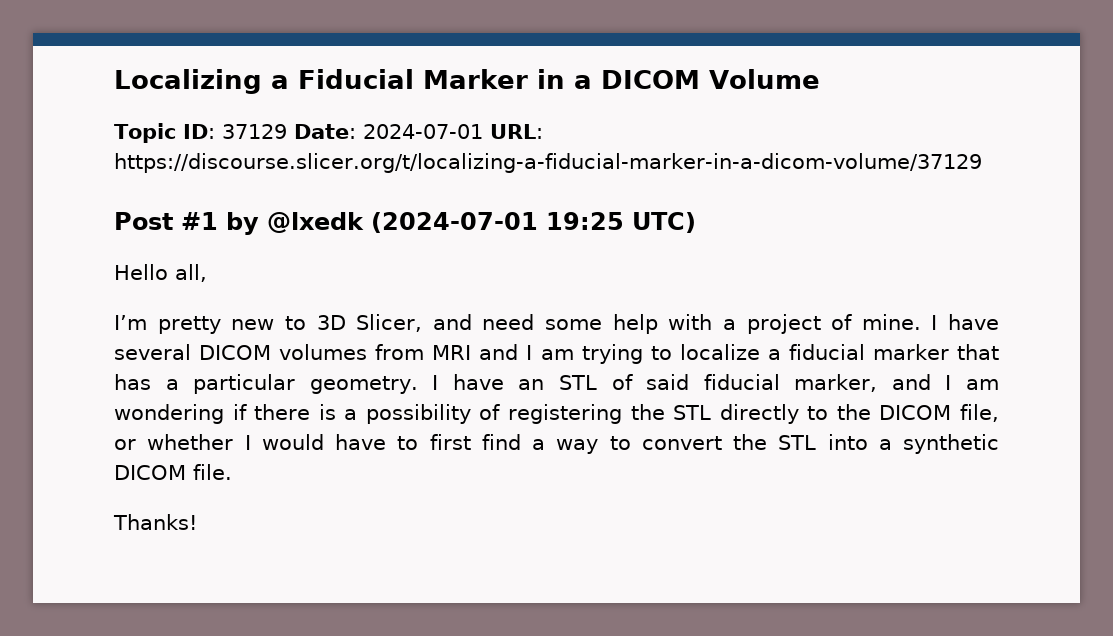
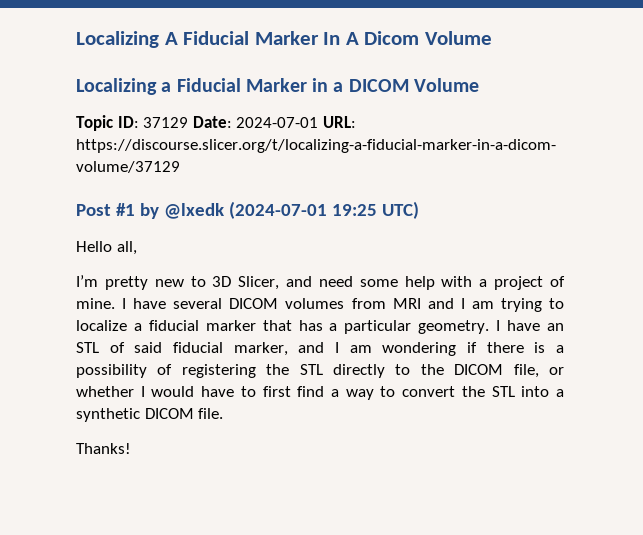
+ Localizing A Fiducial Marker In A Dicom Volume

